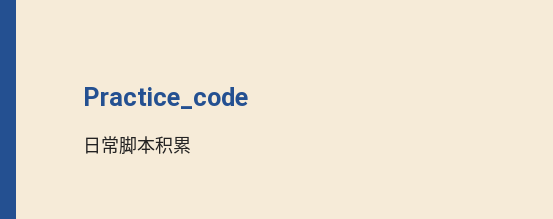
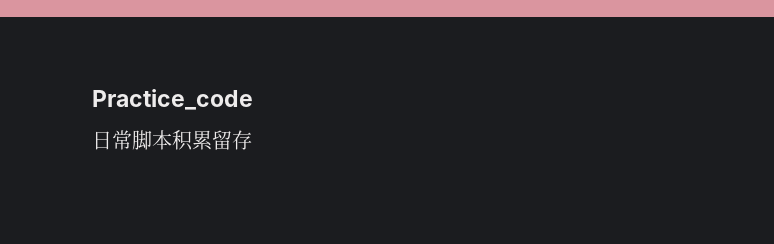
- 日常脚本积累
+ 日常脚本积累留存

